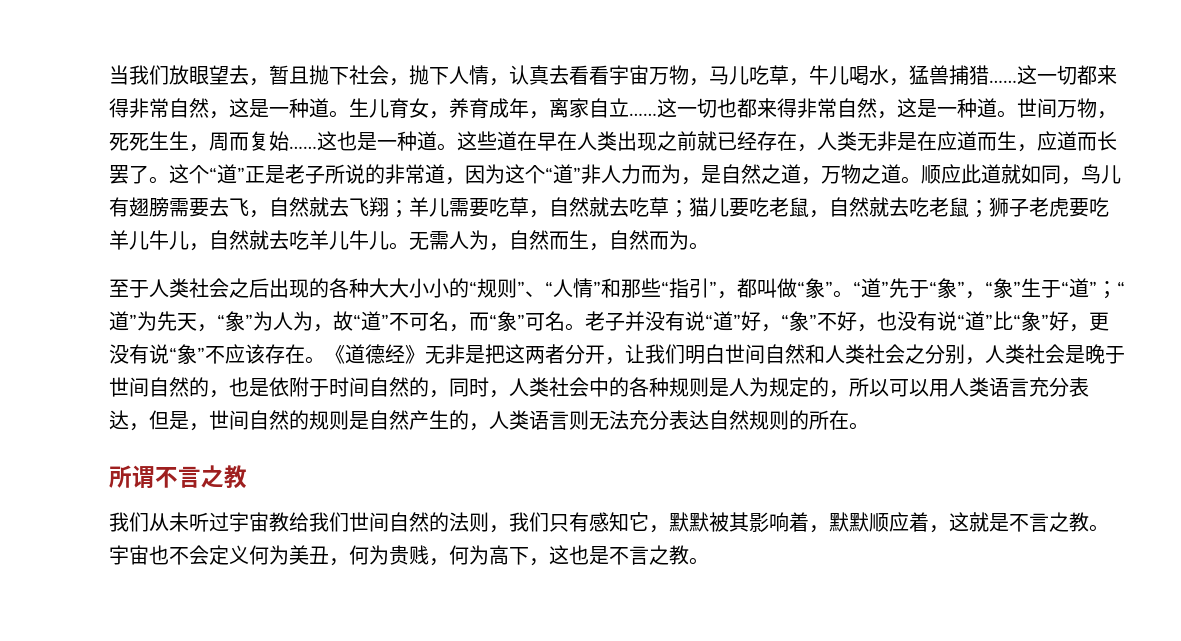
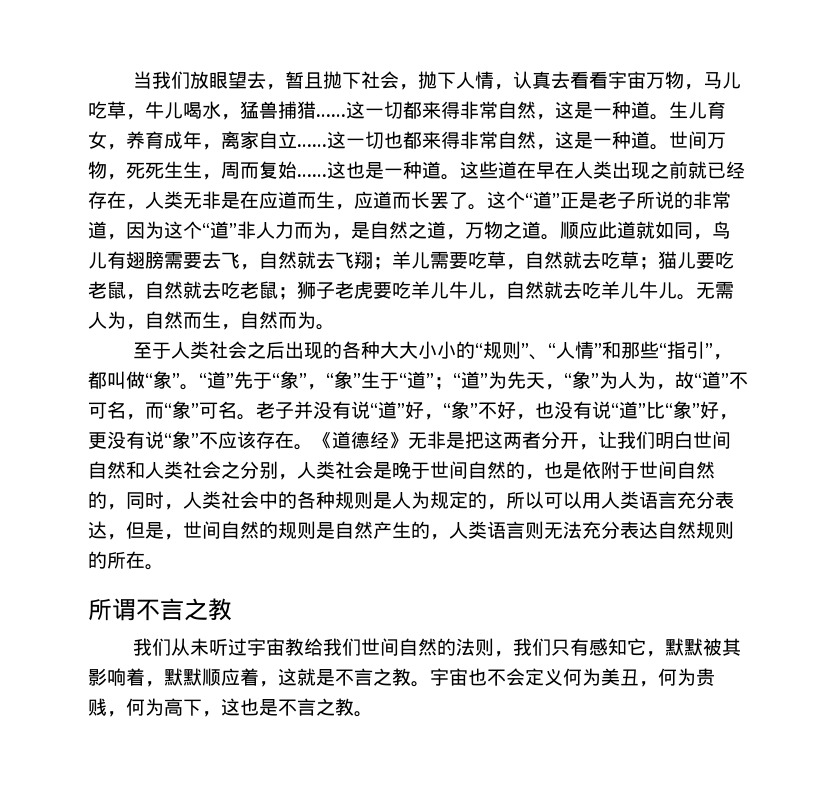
- 《道德经》无非是把这两者分开，让我们明白世间自然和人类社会之分别，人类社会是晚于世间自然的，也是依附于时间自然的，同时，人类社会中的各种规则是人为规定的，所以可以用人类语言充分表达，但是，世间自然的规则是自然产生的，人类语言则无法充分表达自然规则的所在。
+ 《道德经》无非是把这两者分开，让我们明白世间自然和人类社会之分别，人类社会是晚于世间自然的，也是依附于世间自然的，同时，人类社会中的各种规则是人为规定的，所以可以用人类语言充分表达，但是，世间自然的规则是自然产生的，人类语言则无法充分表达自然规则的所在。

